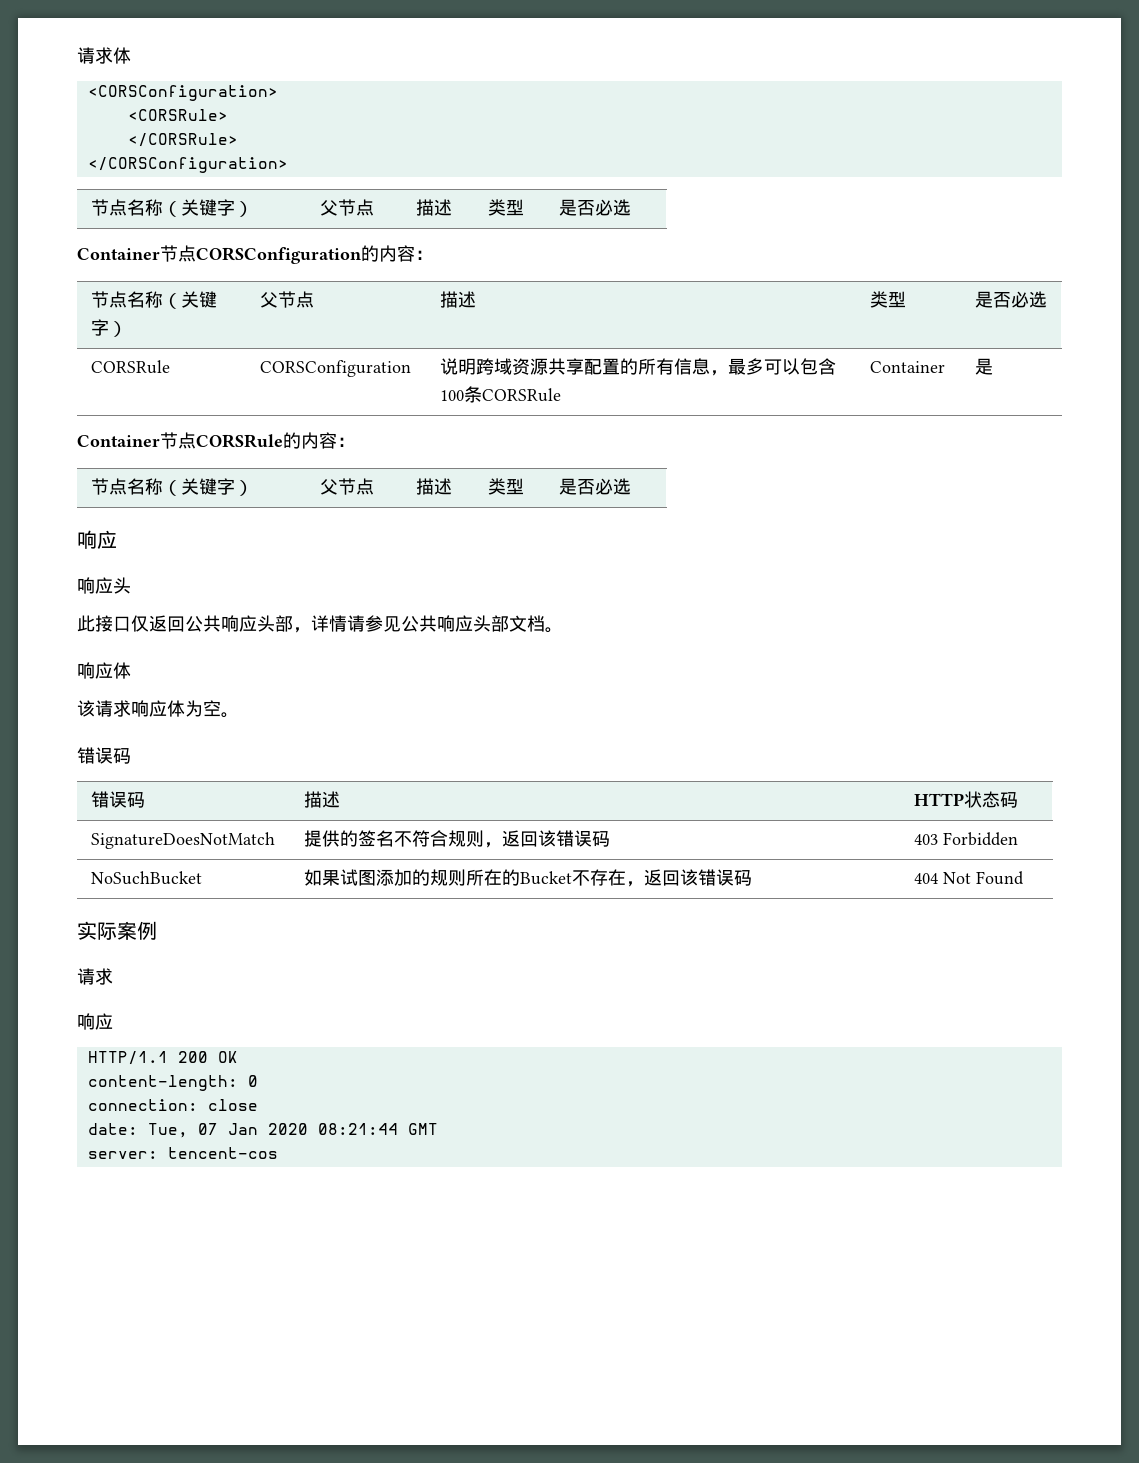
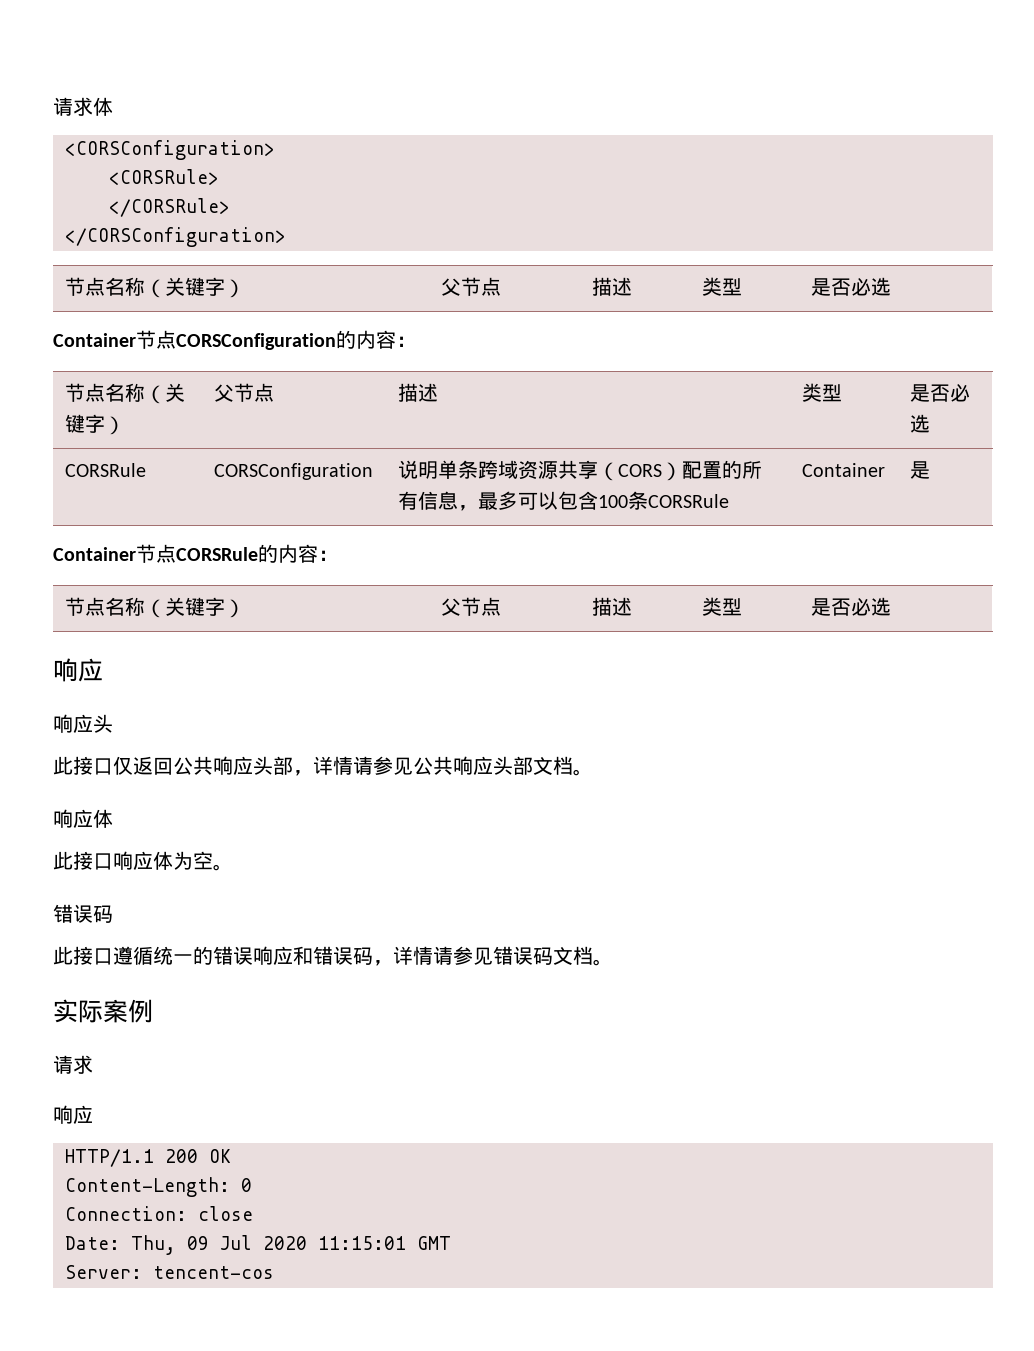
- CORSRule | CORSConfiguration | 说明跨域资源共享配置的所有信息，最多可以包含100条CORSRule | Container | 是
+ CORSRule | CORSConfiguration | 说明单条跨域资源共享（CORS）配置的所有信息，最多可以包含100条CORSRule | Container | 是
- 该请求响应体为空。
+ 此接口响应体为空。
- 错误码 | 描述 | HTTP状态码
- SignatureDoesNotMatch | 提供的签名不符合规则，返回该错误码 | 403 Forbidden
- NoSuchBucket | 如果试图添加的规则所在的Bucket不存在，返回该错误码 | 404 Not Found
+ 此接口遵循统一的错误响应和错误码，详情请参见错误码文档。
- content-length: 0
+ Content-Length: 0
- connection: close
+ Connection: close
- date: Tue, 07 Jan 2020 08:21:44 GMT
+ Date: Thu, 09 Jul 2020 11:15:01 GMT
- server: tencent-cos
+ Server: tencent-cos

